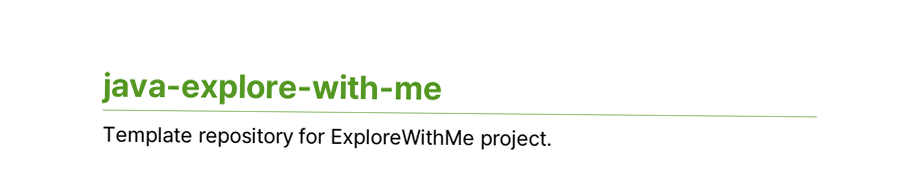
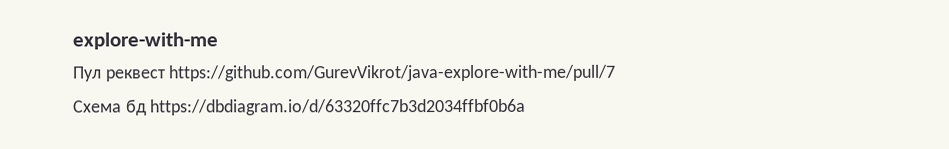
- java-explore-with-me
- Template repository for ExploreWithMe project.
+ explore-with-me
+ Пул реквест https://github.com/GurevVikrot/java-explore-with-me/pull/7
+ Схема бд https://dbdiagram.io/d/63320ffc7b3d2034ffbf0b6a

